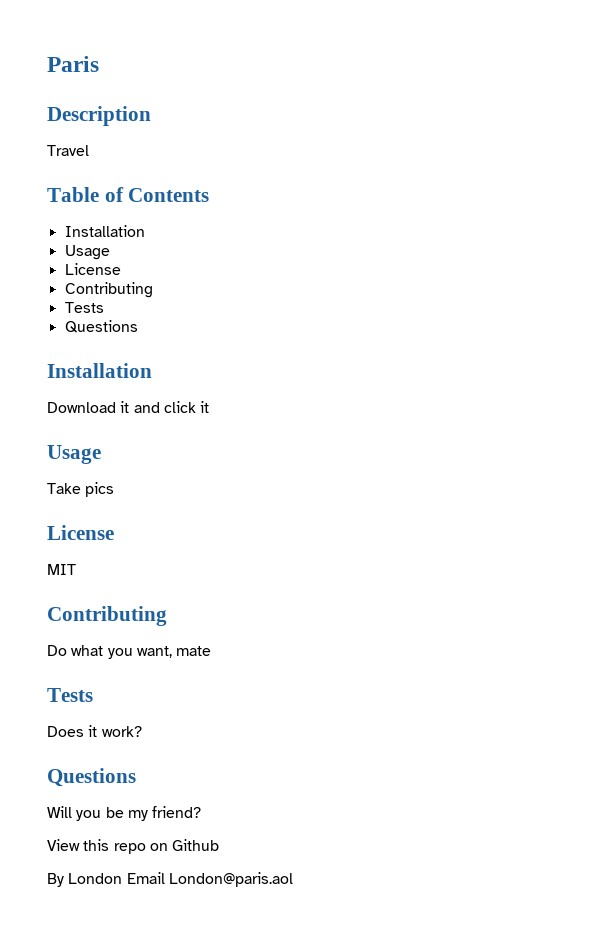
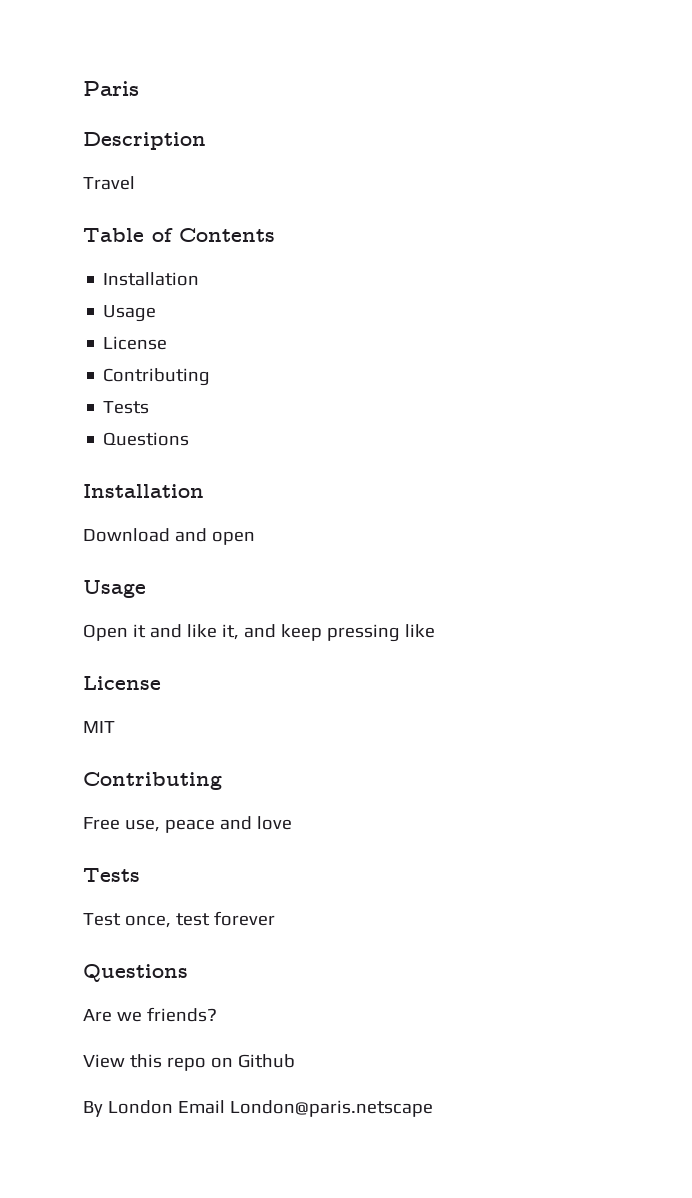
- Download it and click it
+ Download and open
  Usage
- Take pics
+ Open it and like it, and keep pressing like
  License
  MIT
  Contributing
- Do what you want, mate
+ Free use, peace and love
  Tests
- Does it work?
+ Test once, test forever
  Questions
- Will you be my friend?
+ Are we friends?
- By London Email London@paris.aol
+ By London Email London@paris.netscape

